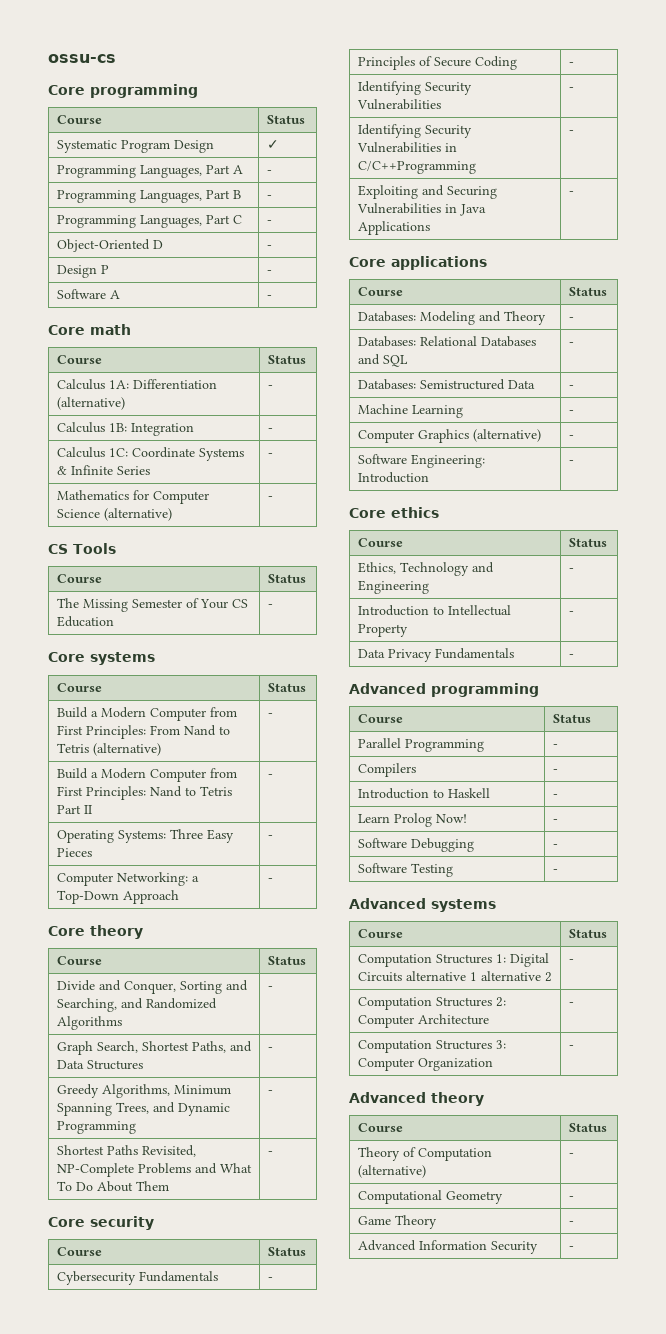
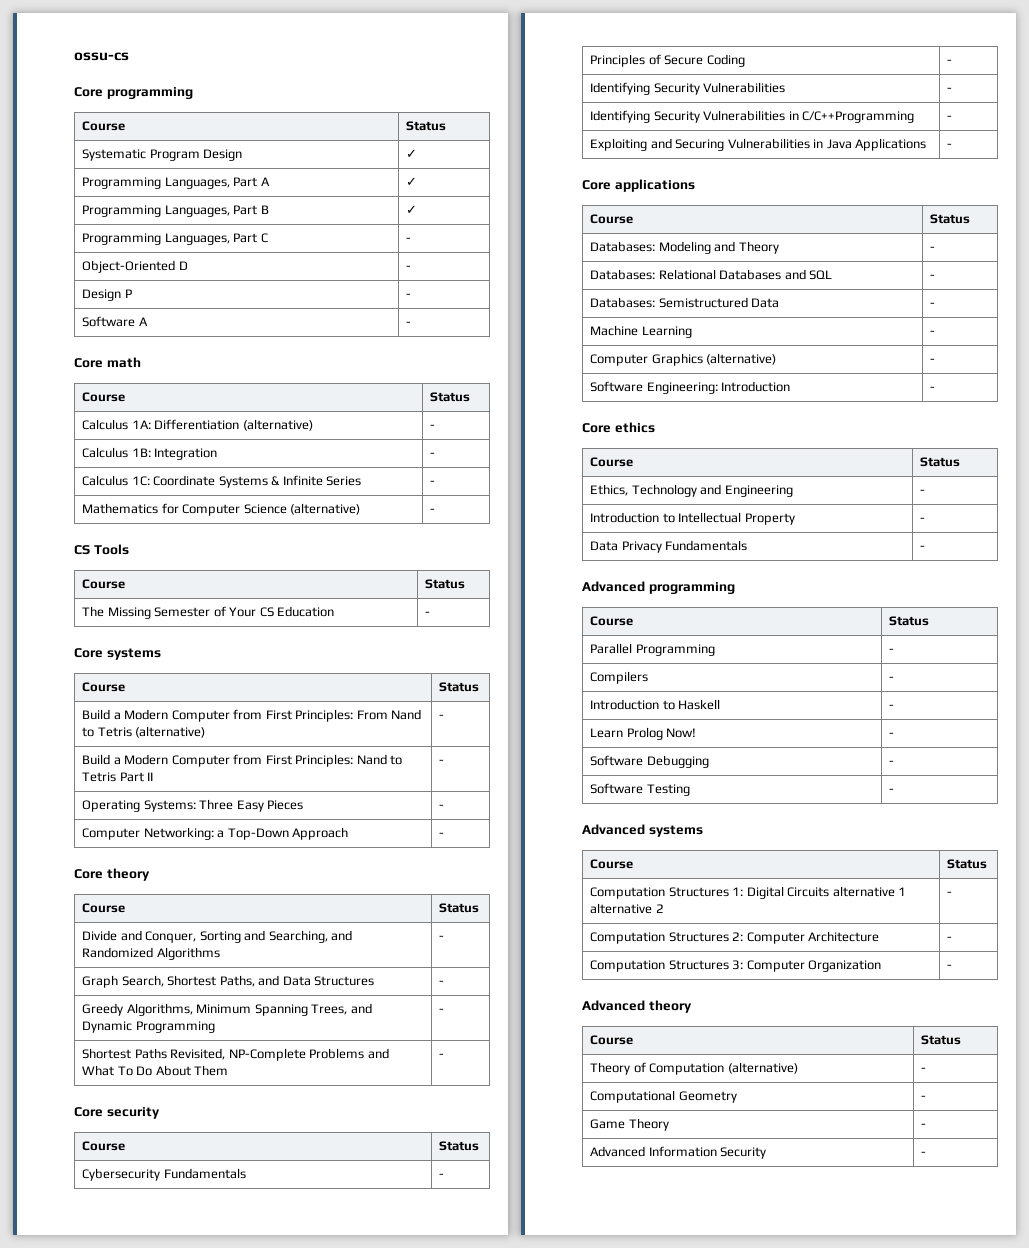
- Programming Languages, Part A | -
+ Programming Languages, Part A | ✓
- Programming Languages, Part B | -
+ Programming Languages, Part B | ✓

